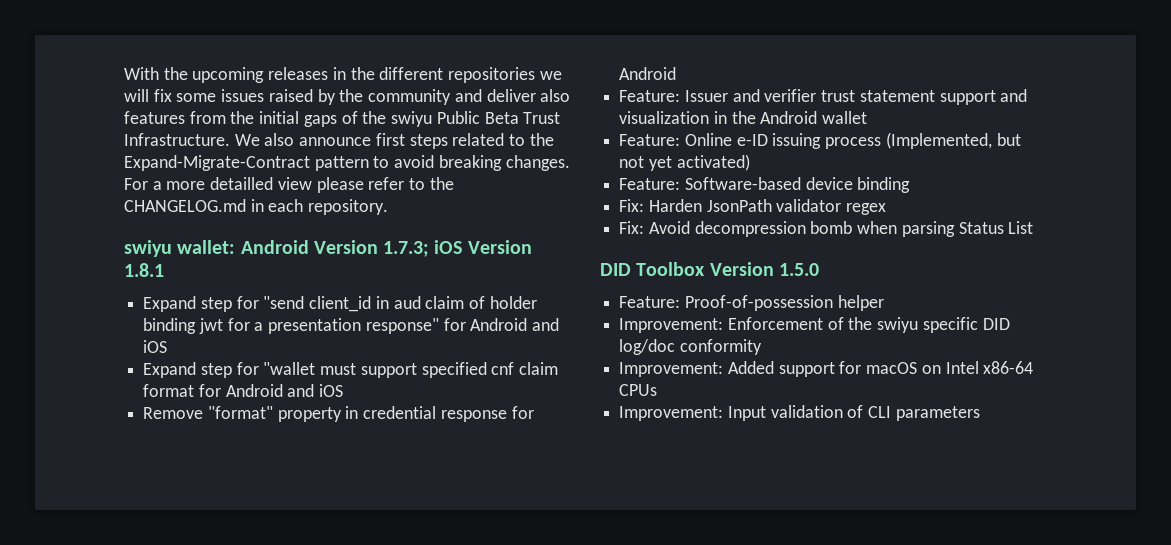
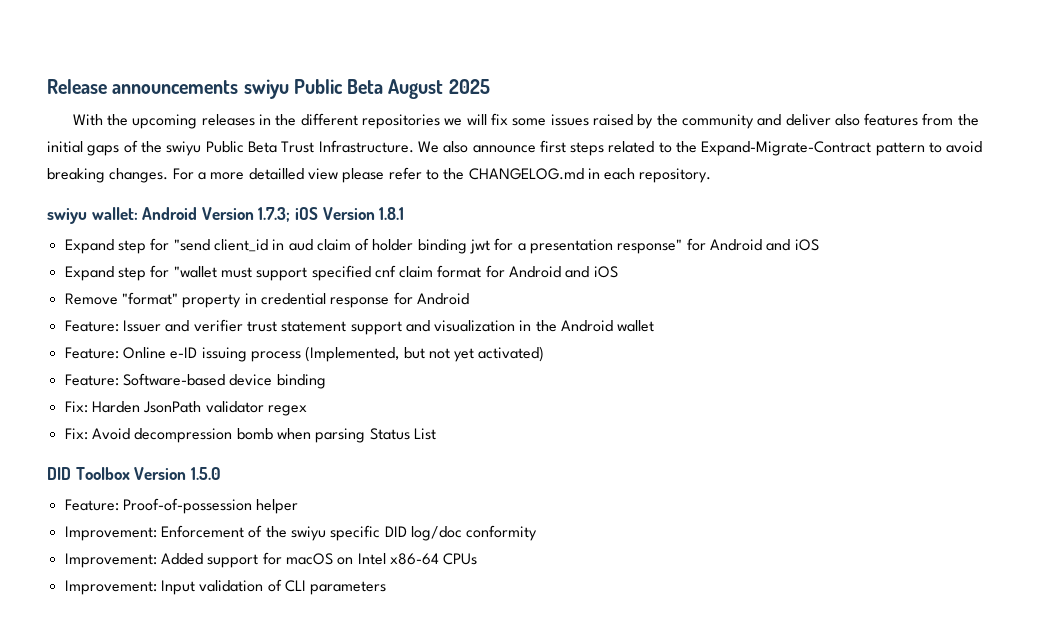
+ Release announcements swiyu Public Beta August 2025

